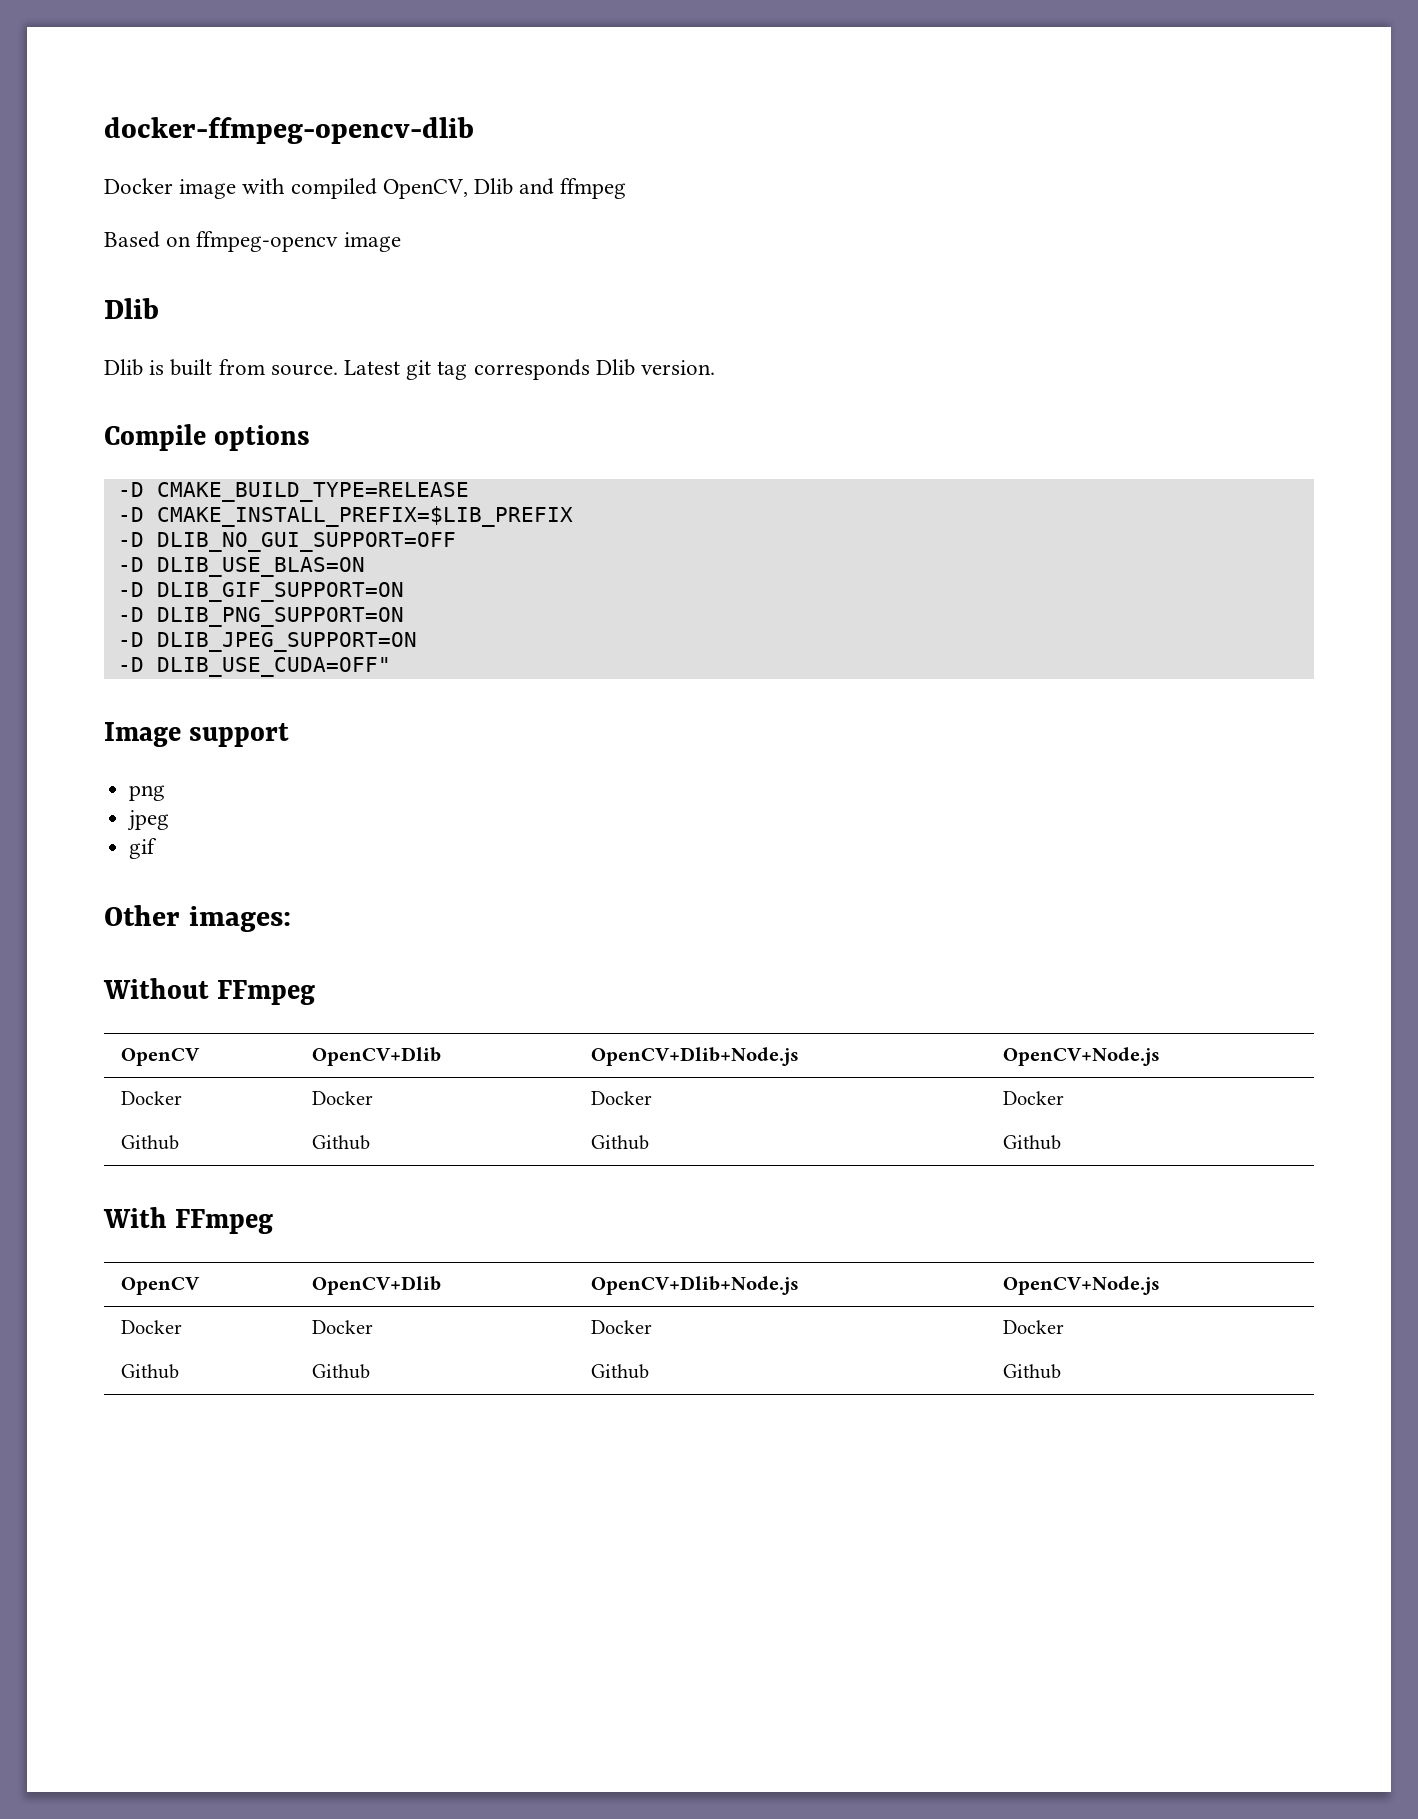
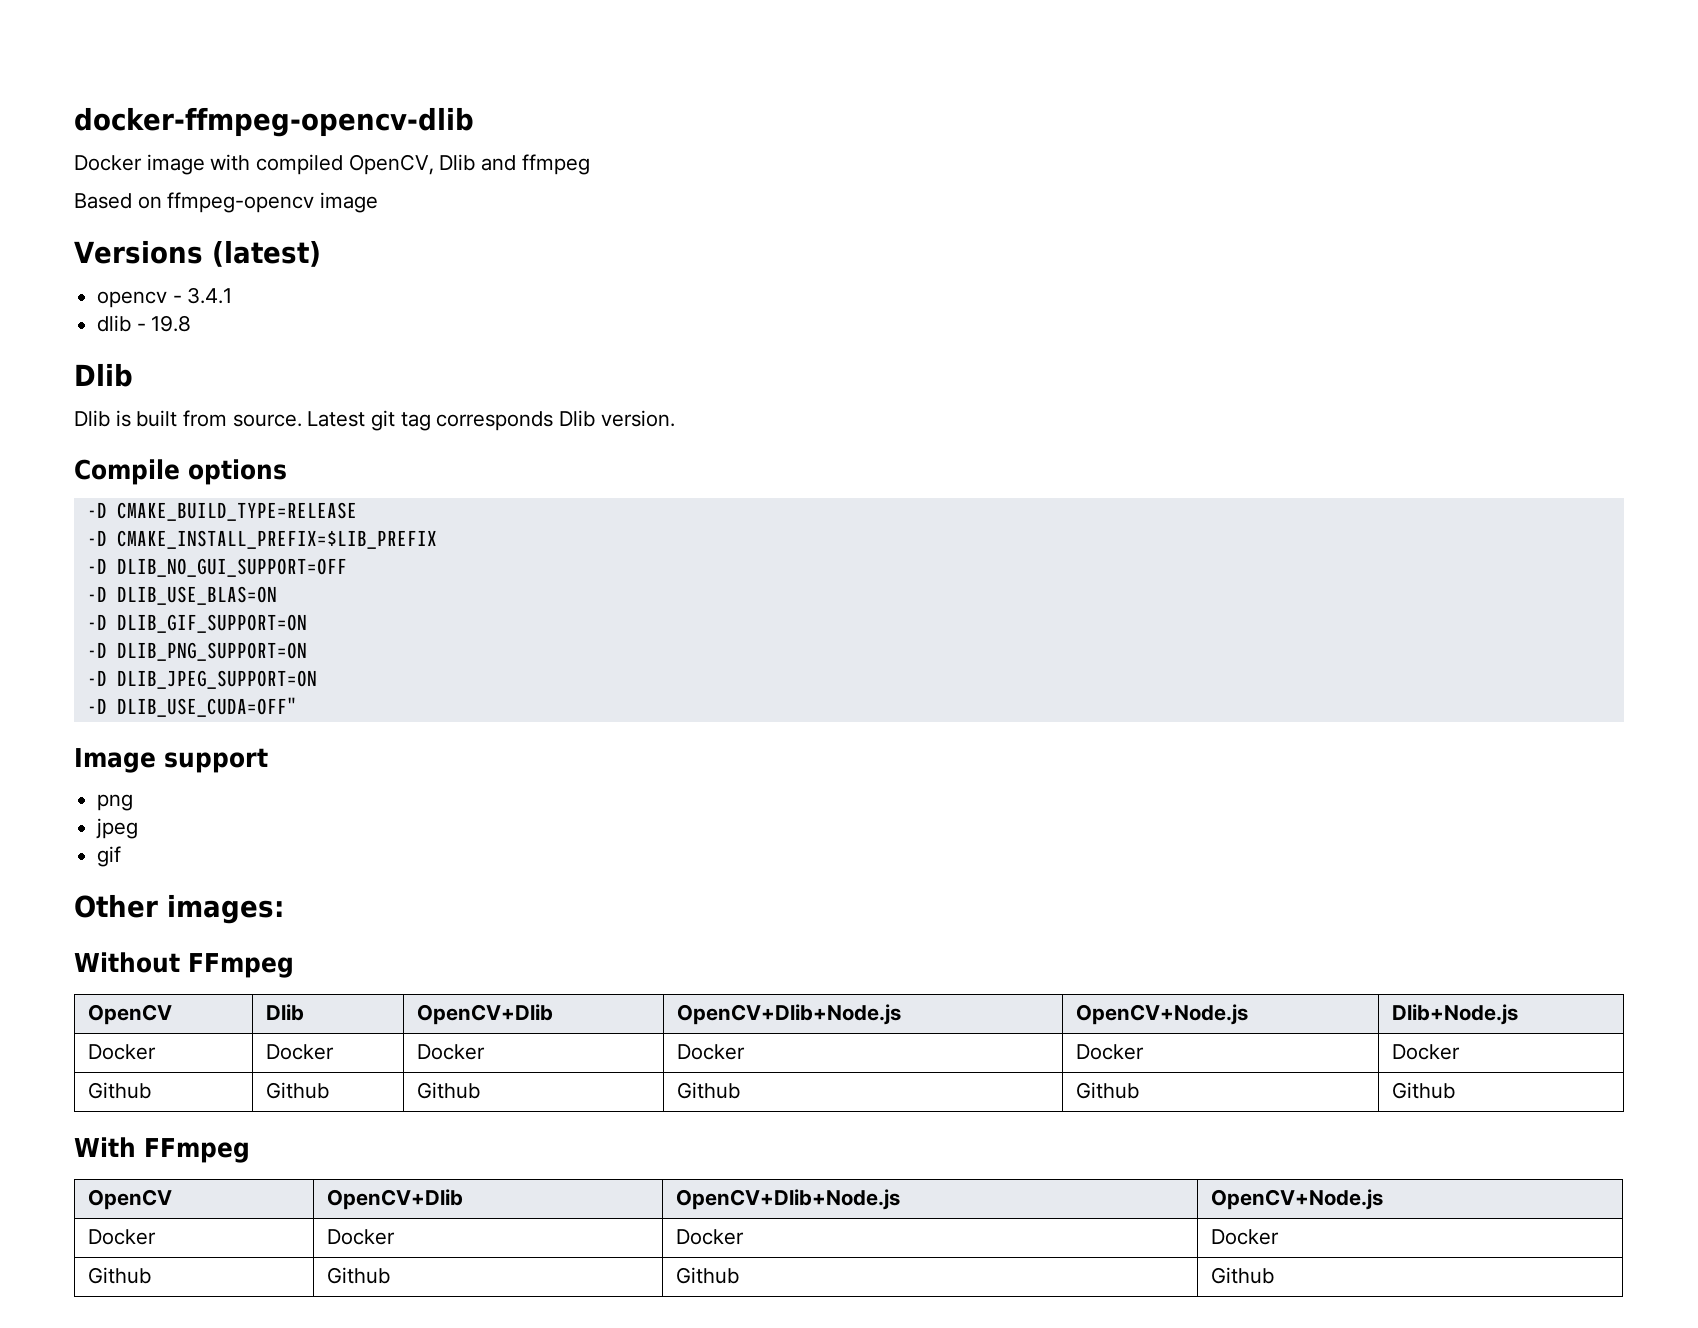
+ Versions (latest)
+ opencv - 3.4.1
+ dlib - 19.8
  Without FFmpeg
- OpenCV | OpenCV+Dlib | OpenCV+Dlib+Node.js | OpenCV+Node.js
- Docker | Docker | Docker | Docker
- Github | Github | Github | Github
+ OpenCV | Dlib | OpenCV+Dlib | OpenCV+Dlib+Node.js | OpenCV+Node.js | Dlib+Node.js
+ Docker | Docker | Docker | Docker | Docker | Docker
+ Github | Github | Github | Github | Github | Github

